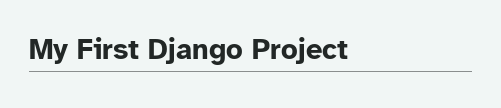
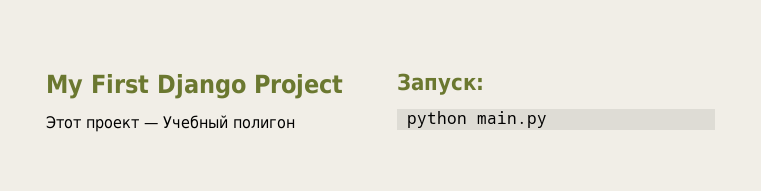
+ Этот проект — Учебный полигон
+ Запуск:
+ python main.py

